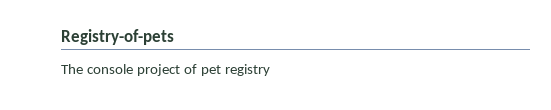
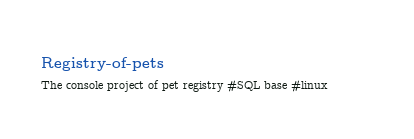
- The console project of pet registry
+ The console project of pet registry #SQL base #linux

